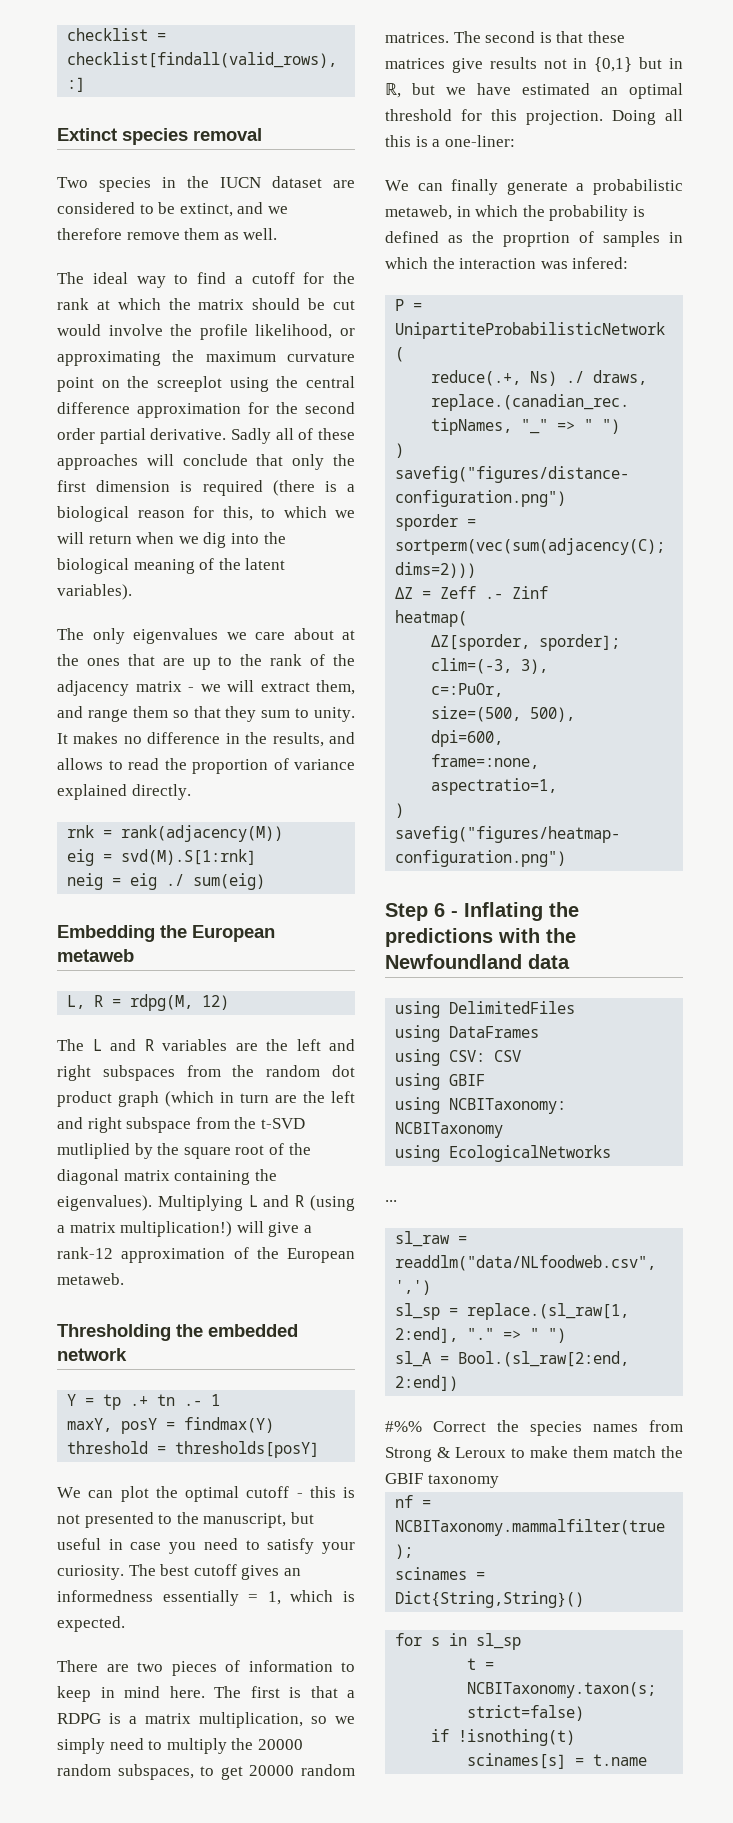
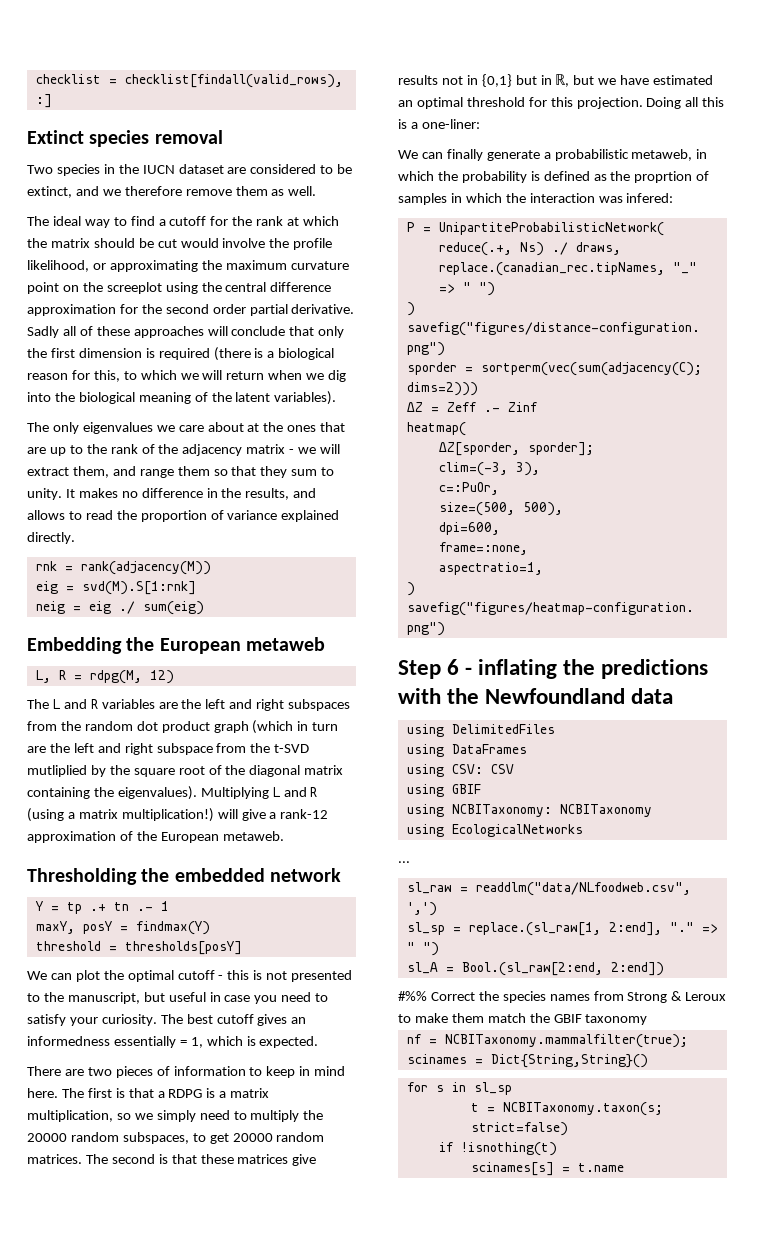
- Step 6 - Inflating the predictions with the Newfoundland data
+ Step 6 - inflating the predictions with the Newfoundland data

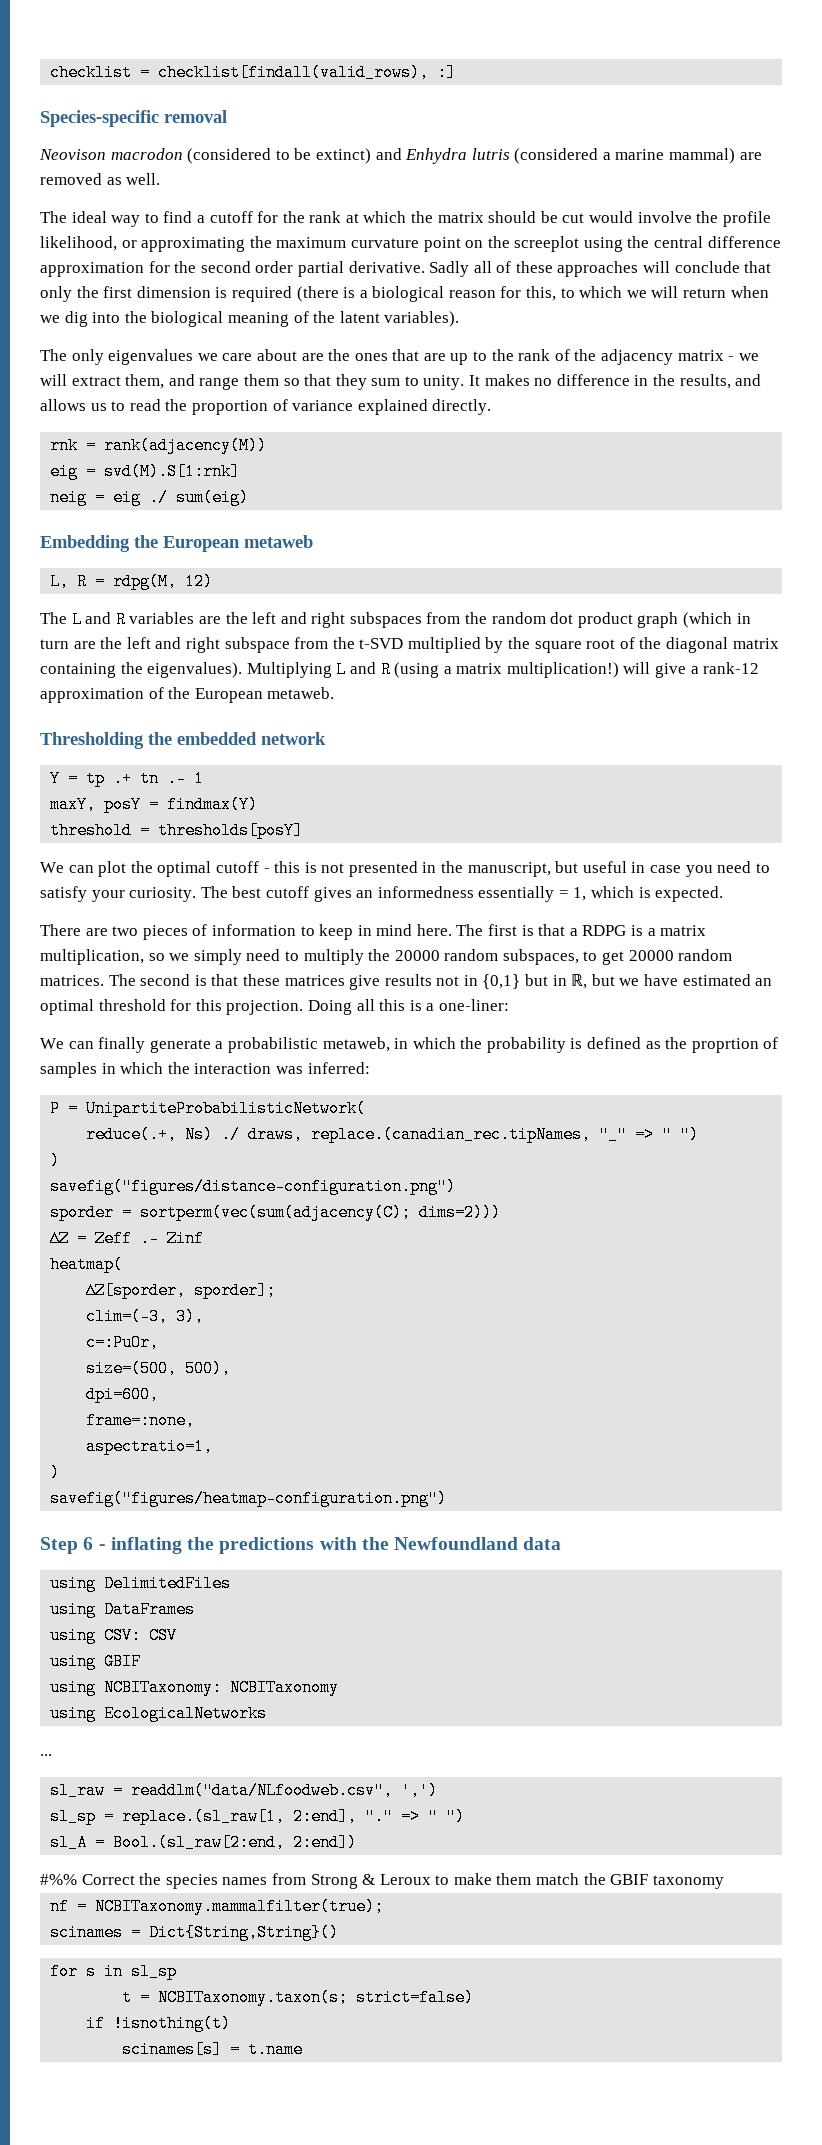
- Extinct species removal
+ Species-specific removal
- Two species in the IUCN dataset are considered to be extinct, and we therefore remove them as well.
+ Neovison macrodon (considered to be extinct) and Enhydra lutris (considered a marine mammal) are removed as well.
- The only eigenvalues we care about at the ones that are up to the rank of the adjacency matrix - we will extract them, and range them so that they sum to unity.
+ The only eigenvalues we care about are the ones that are up to the rank of the adjacency matrix - we will extract them, and range them so that they sum to unity.
- It makes no difference in the results, and allows to read the proportion of variance explained directly.
+ It makes no difference in the results, and allows us to read the proportion of variance explained directly.
- The L and R variables are the left and right subspaces from the random dot product graph (which in turn are the left and right subspace from the t-SVD mutliplied by the square root of the diagonal matrix containing the eigenvalues).
+ The L and R variables are the left and right subspaces from the random dot product graph (which in turn are the left and right subspace from the t-SVD multiplied by the square root of the diagonal matrix containing the eigenvalues).
- We can plot the optimal cutoff - this is not presented to the manuscript, but useful in case you need to satisfy your curiosity.
+ We can plot the optimal cutoff - this is not presented in the manuscript, but useful in case you need to satisfy your curiosity.
- We can finally generate a probabilistic metaweb, in which the probability is defined as the proprtion of samples in which the interaction was infered:
+ We can finally generate a probabilistic metaweb, in which the probability is defined as the proprtion of samples in which the interaction was inferred:

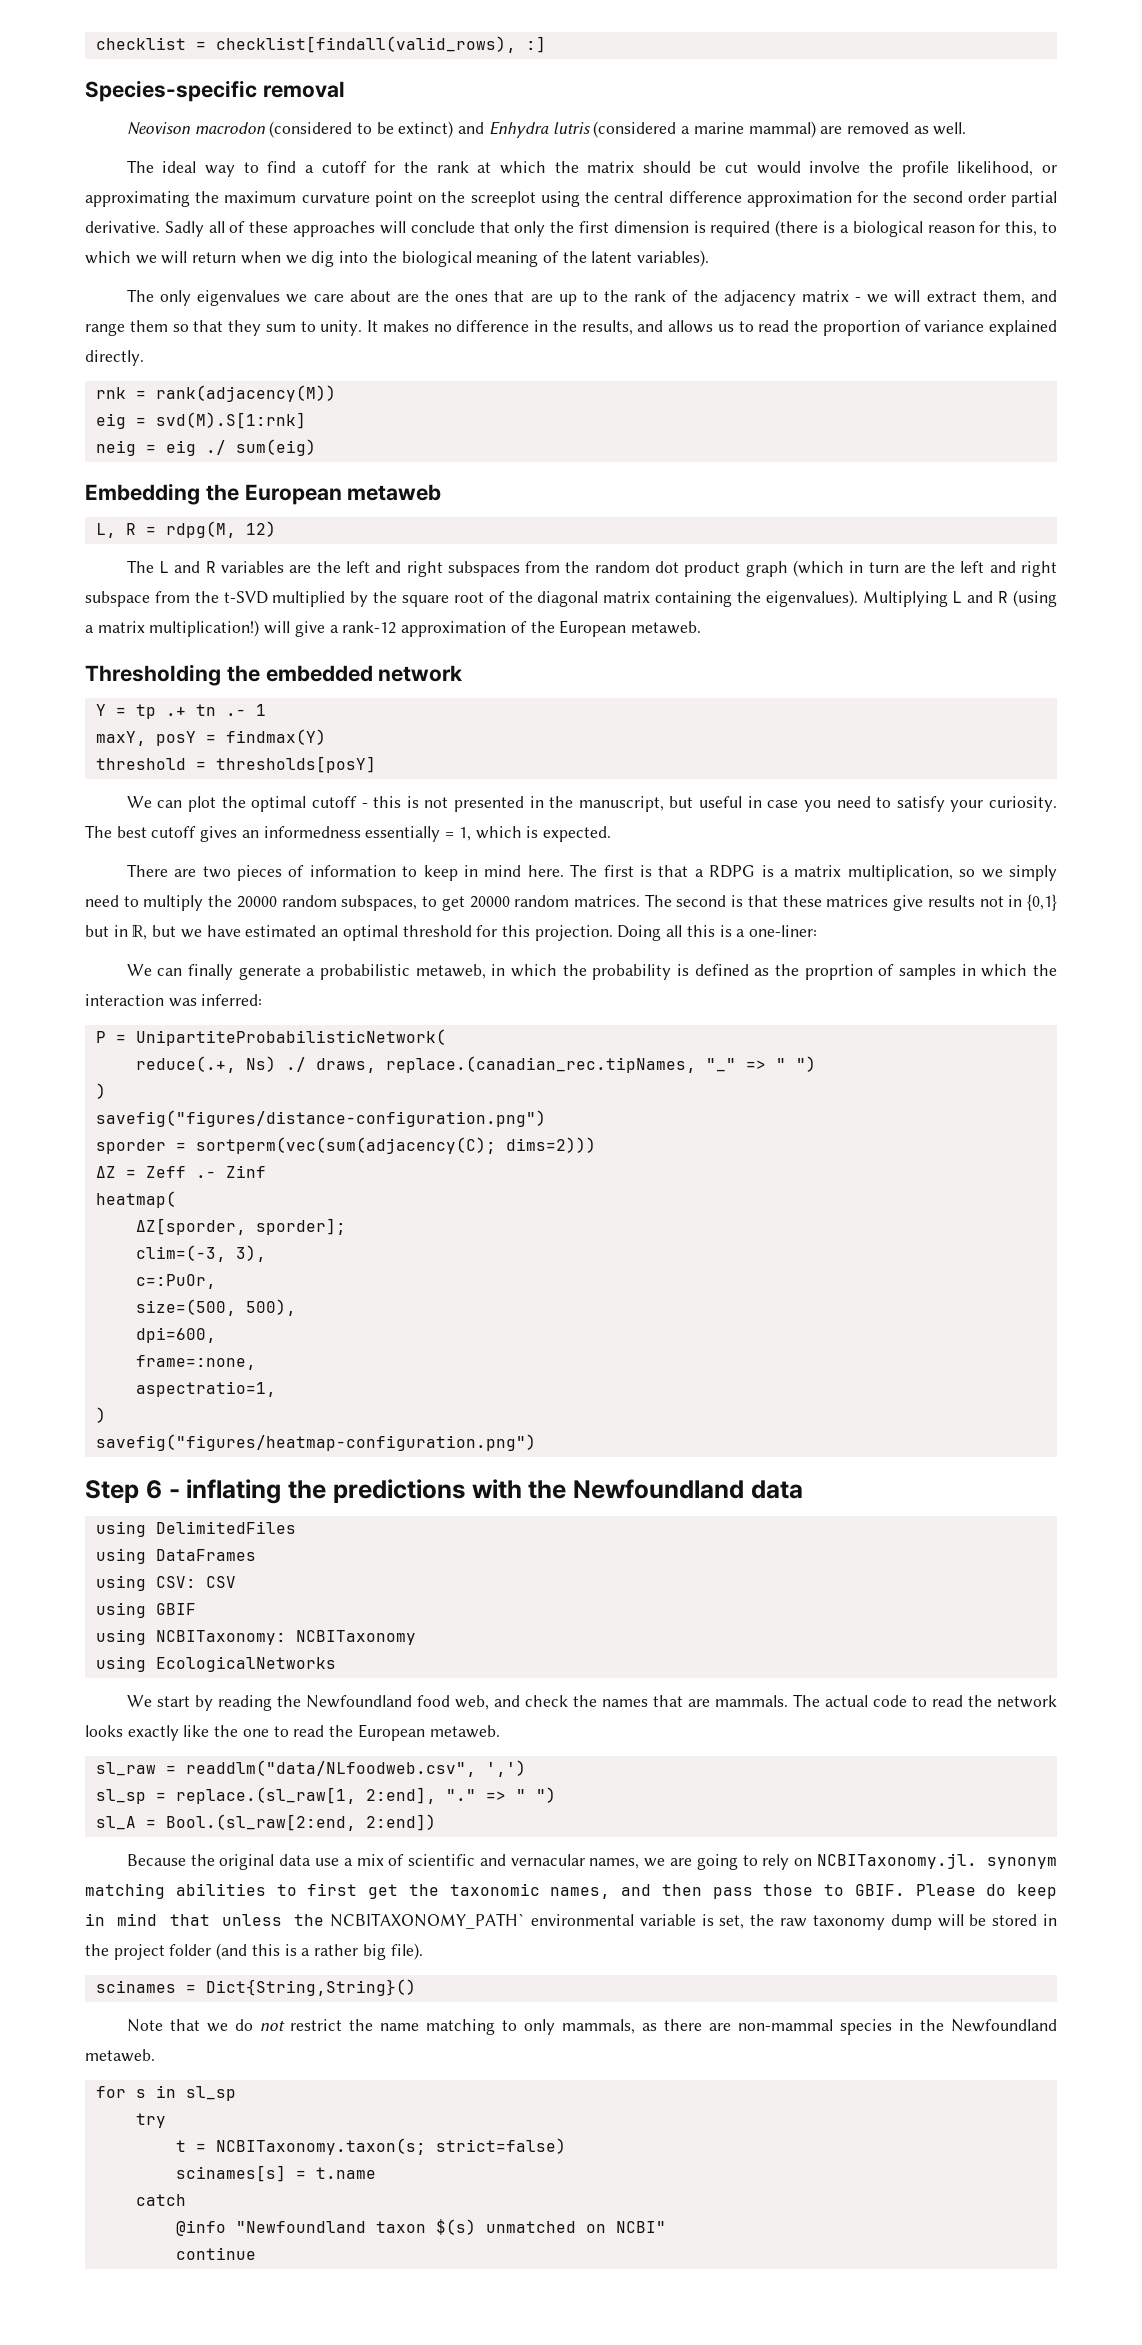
- ...
+ We start by reading the Newfoundland food web, and check the names that are mammals. The actual code to read the network looks exactly like the one to read the European metaweb.
- #%% Correct the species names from Strong & Leroux to make them match the GBIF taxonomy
- nf = NCBITaxonomy.mammalfilter(true);
+ Because the original data use a mix of scientific and vernacular names, we are going to rely on NCBITaxonomy.jl. synonym matching abilities to first get the taxonomic names, and then pass those to GBIF. Please do keep in mind that unless the NCBITAXONOMY_PATH` environmental variable is set, the raw taxonomy dump will be stored in the project folder (and this is a rather big file).
  scinames = Dict{String,String}()
+ Note that we do not restrict the name matching to only mammals, as there are non-mammal species in the Newfoundland metaweb.
+ try
- if !isnothing(t)
+ catch
+ @info "Newfoundland taxon $(s) unmatched on NCBI"
+ continue

